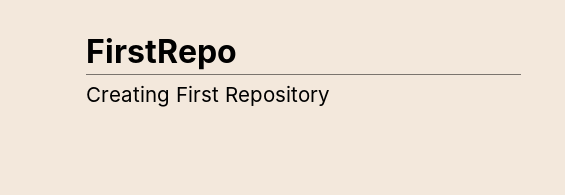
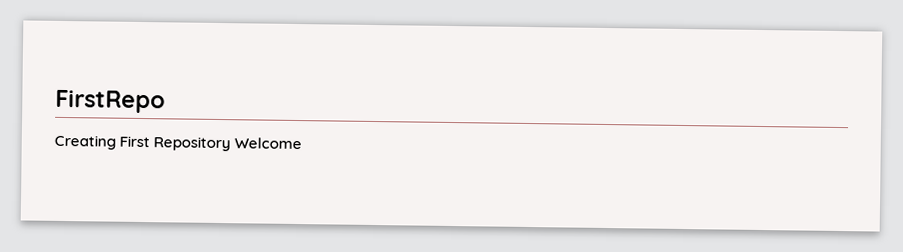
- Creating First Repository
+ Creating First Repository Welcome

